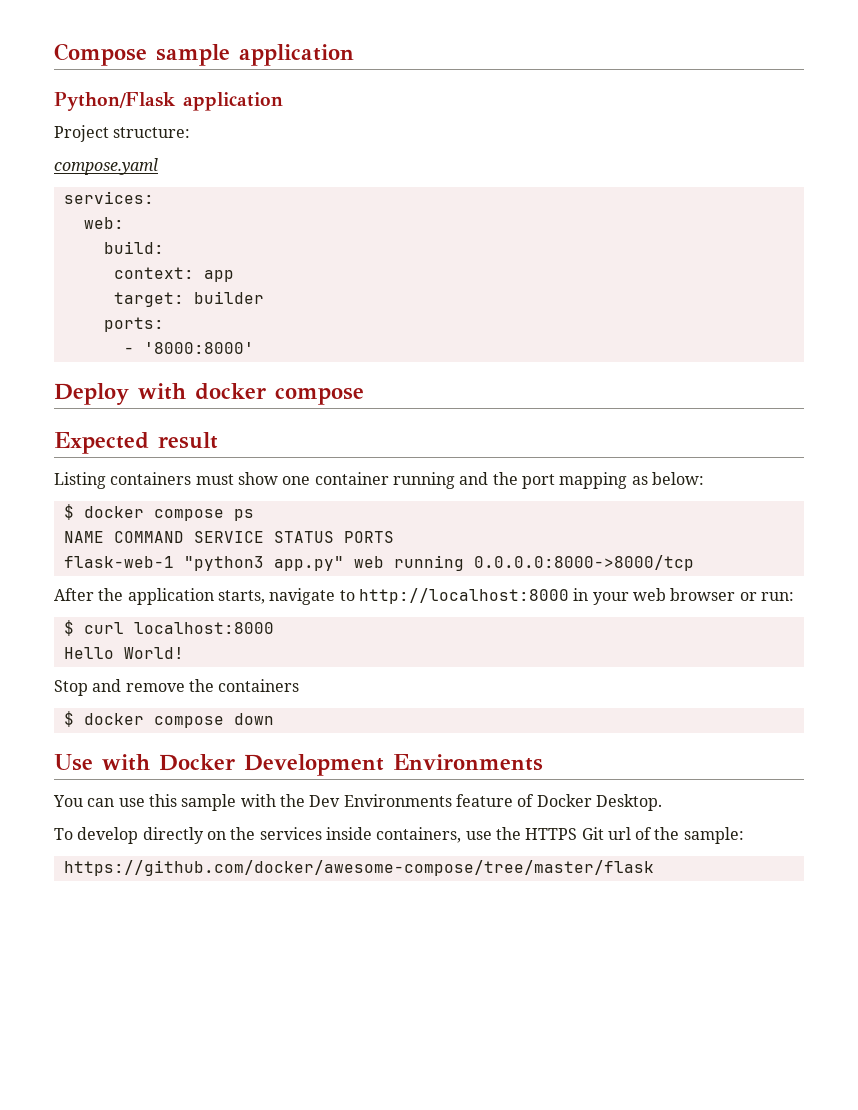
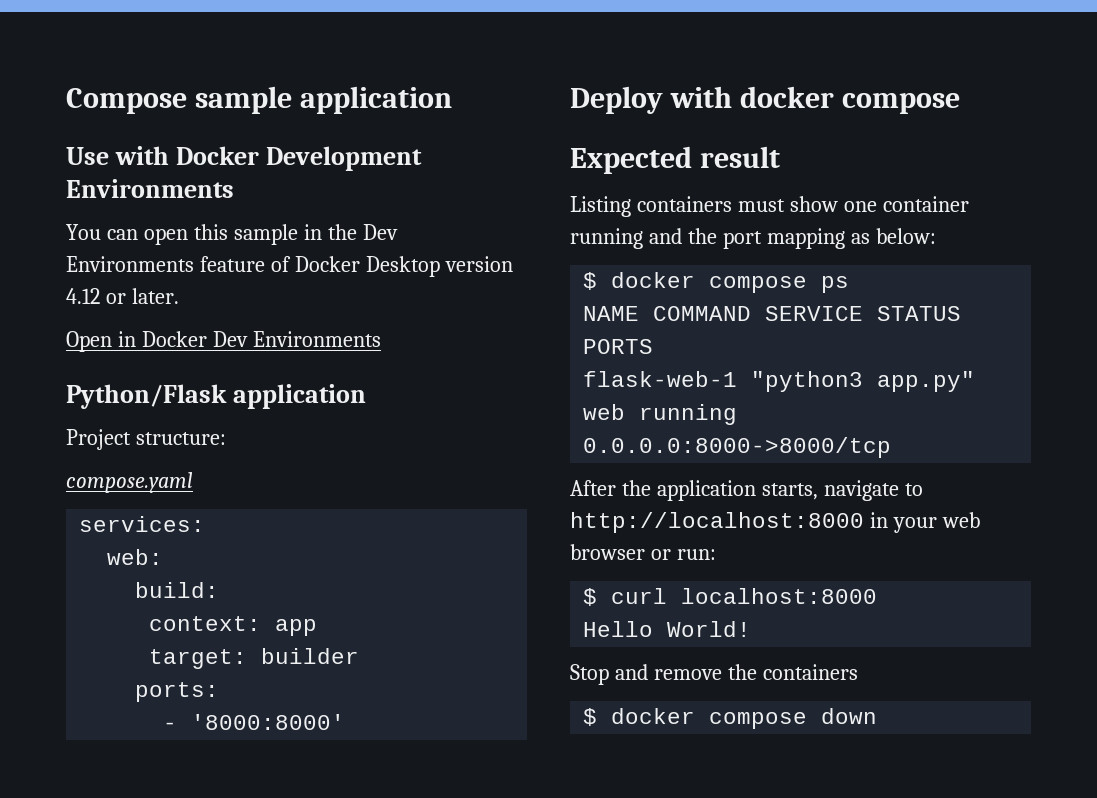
+ Use with Docker Development Environments
+ You can open this sample in the Dev Environments feature of Docker Desktop version 4.12 or later.
+ Open in Docker Dev Environments
- Use with Docker Development Environments
- You can use this sample with the Dev Environments feature of Docker Desktop.
- To develop directly on the services inside containers, use the HTTPS Git url of the sample:
- https://github.com/docker/awesome-compose/tree/master/flask

